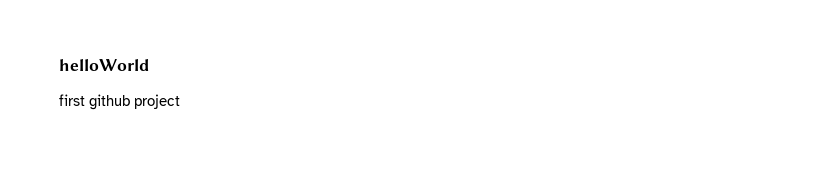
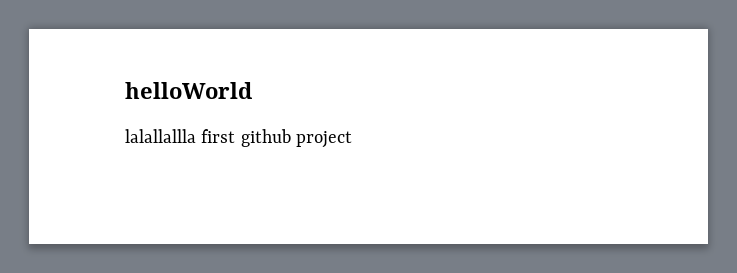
- first github project
+ lalallallla first github project

